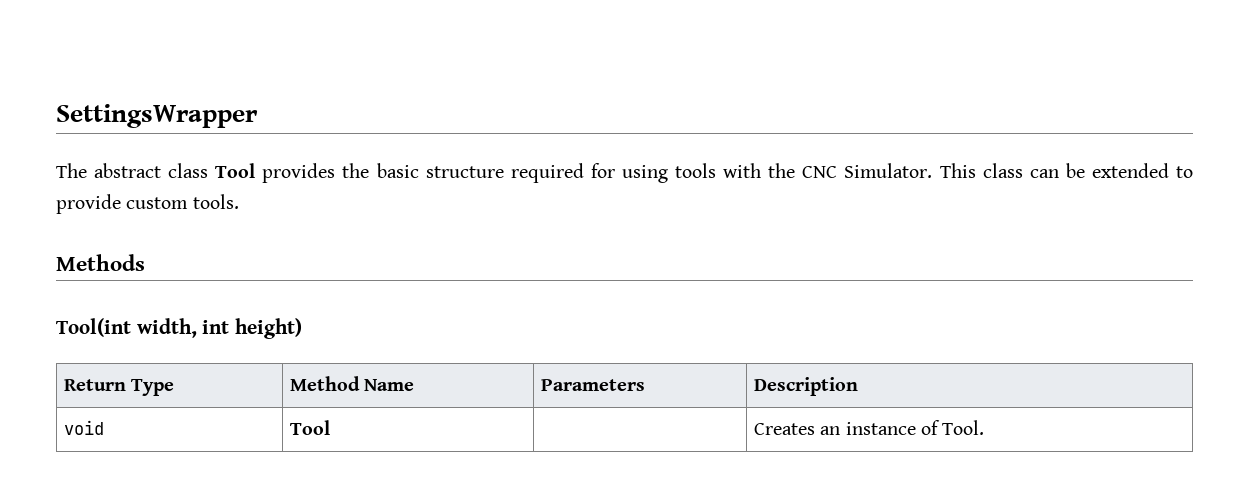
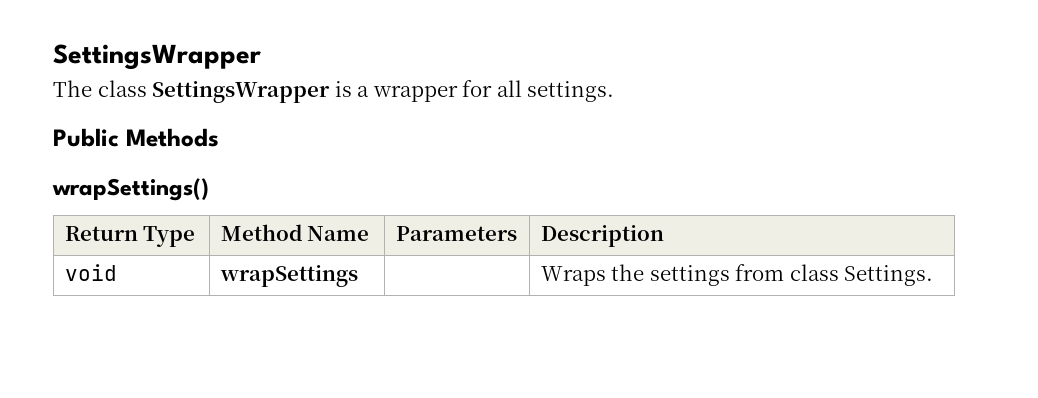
- The abstract class Tool provides the basic structure required for using tools with the CNC Simulator. This class can be extended to provide custom tools.
- Methods
- Tool(int width, int height)
+ The class SettingsWrapper is a wrapper for all settings.
+ Public Methods
+ wrapSettings()
- void | Tool | | Creates an instance of Tool.
+ void | wrapSettings | | Wraps the settings from class Settings.

